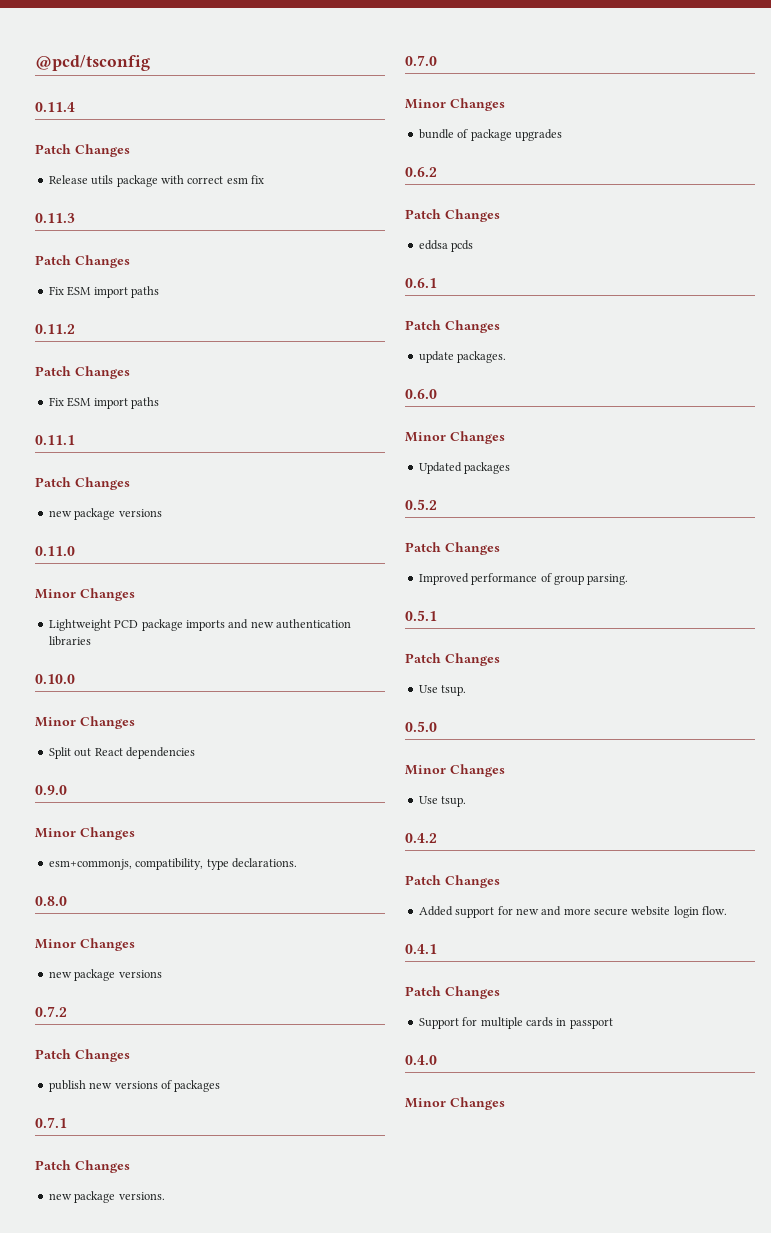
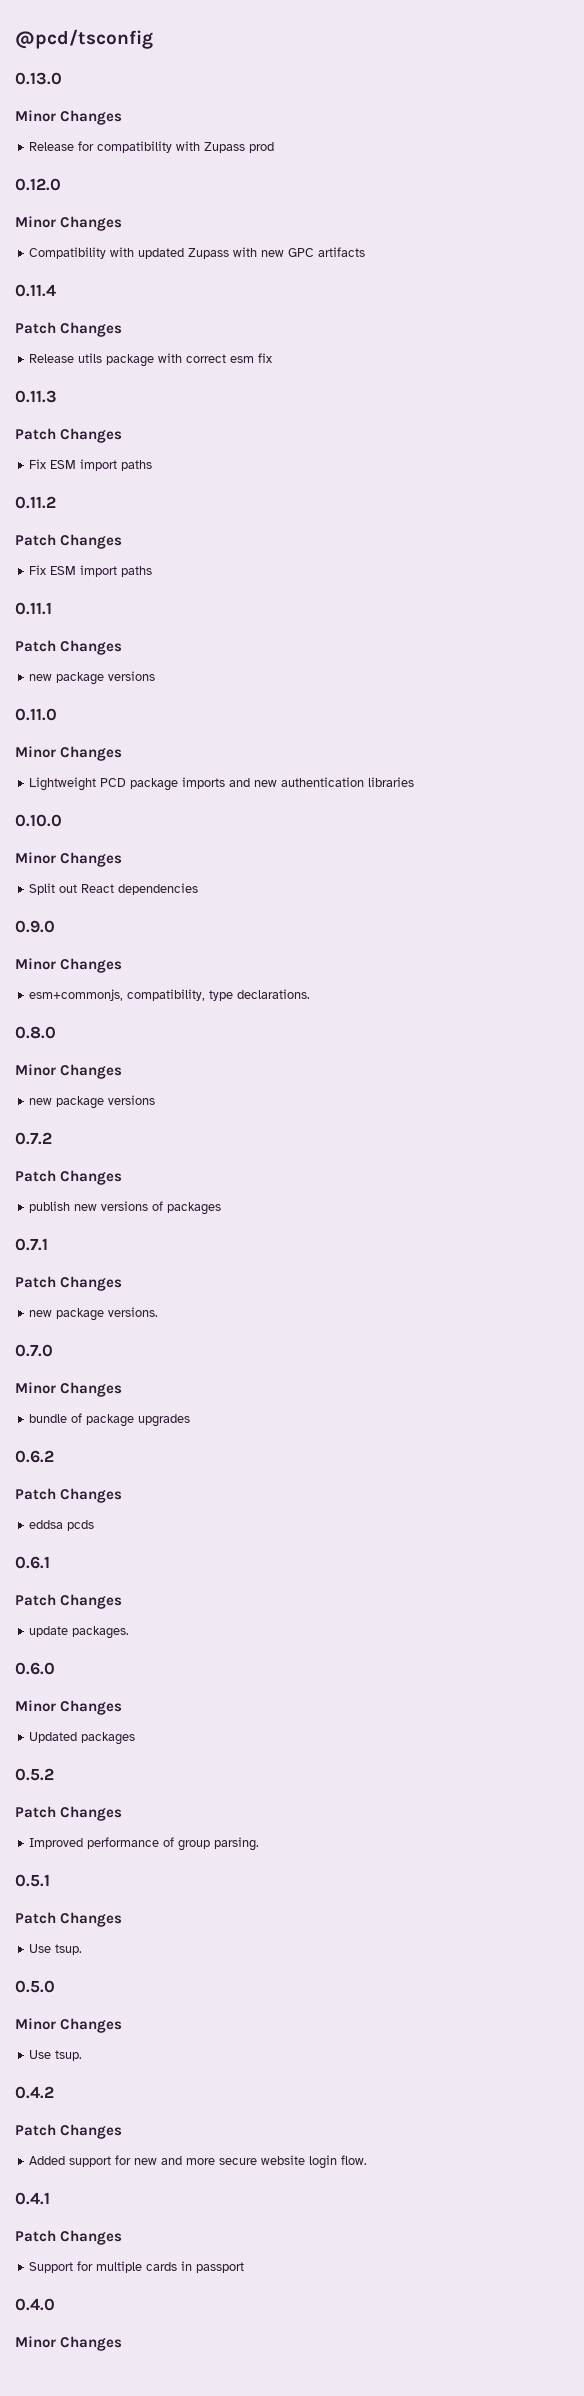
+ 0.13.0
+ Minor Changes
+ Release for compatibility with Zupass prod
+ 0.12.0
+ Minor Changes
+ Compatibility with updated Zupass with new GPC artifacts

